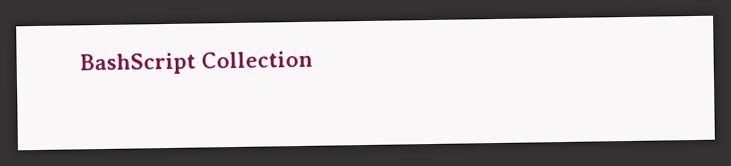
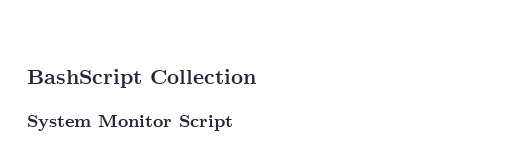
+ System Monitor Script

